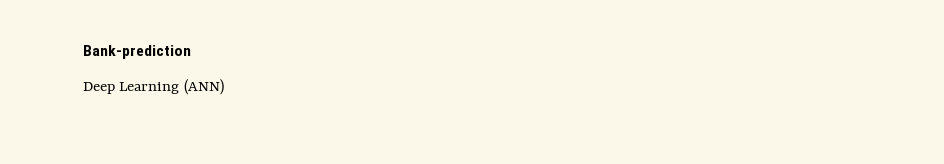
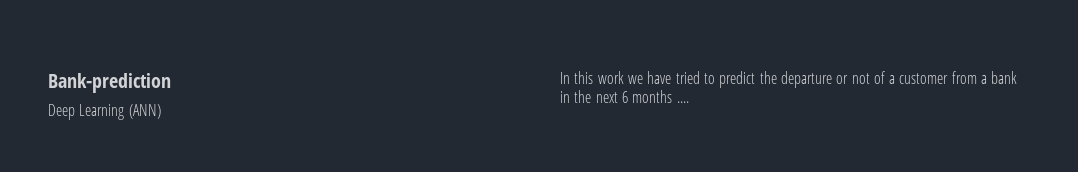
+ In this work we have tried to predict the departure or not of a customer from a bank in the next 6 months ....

